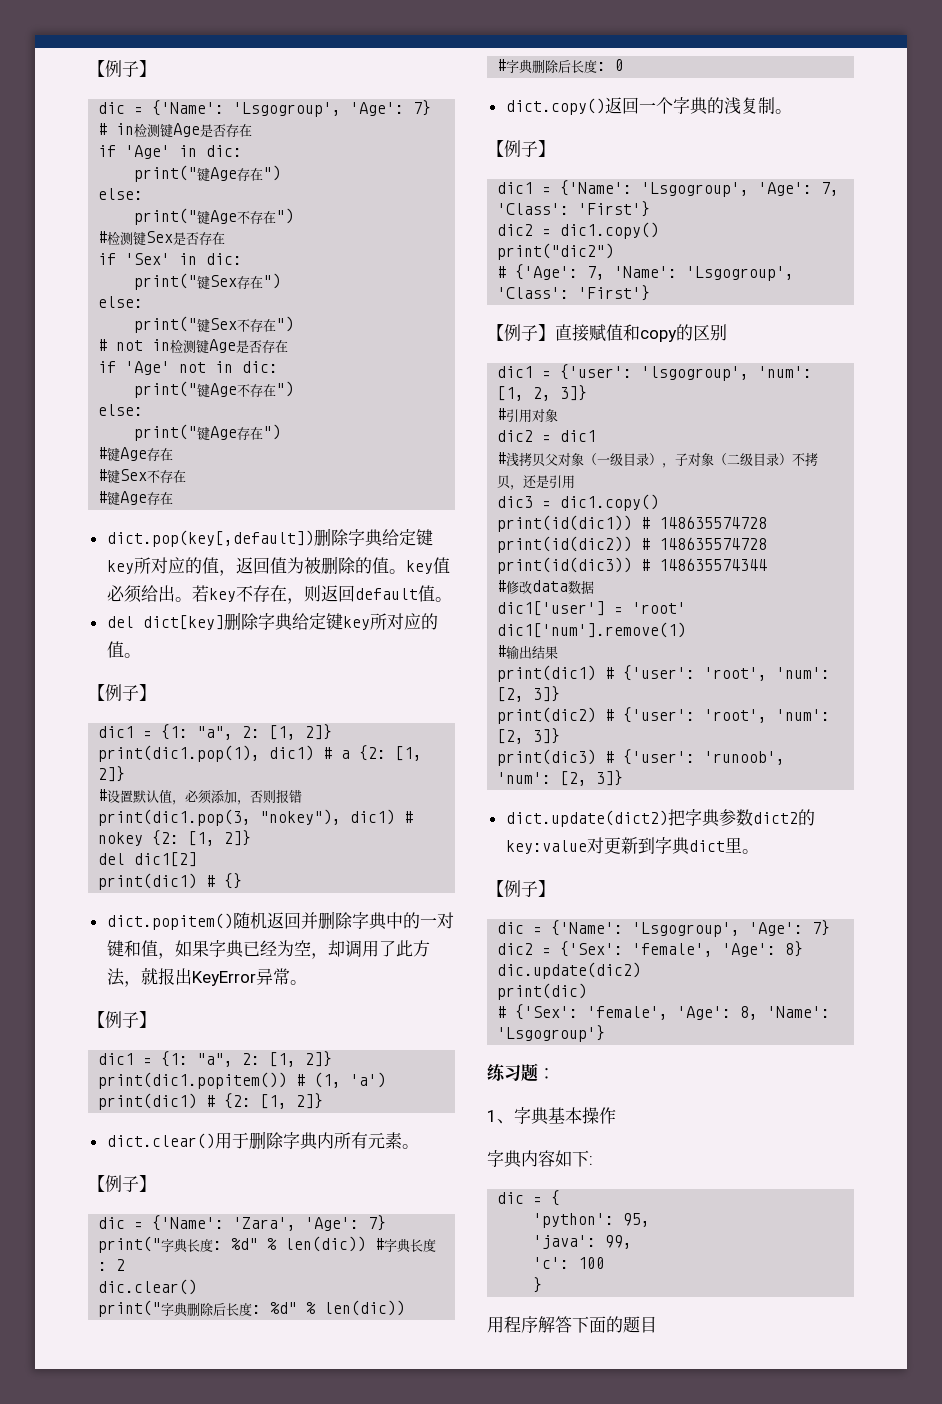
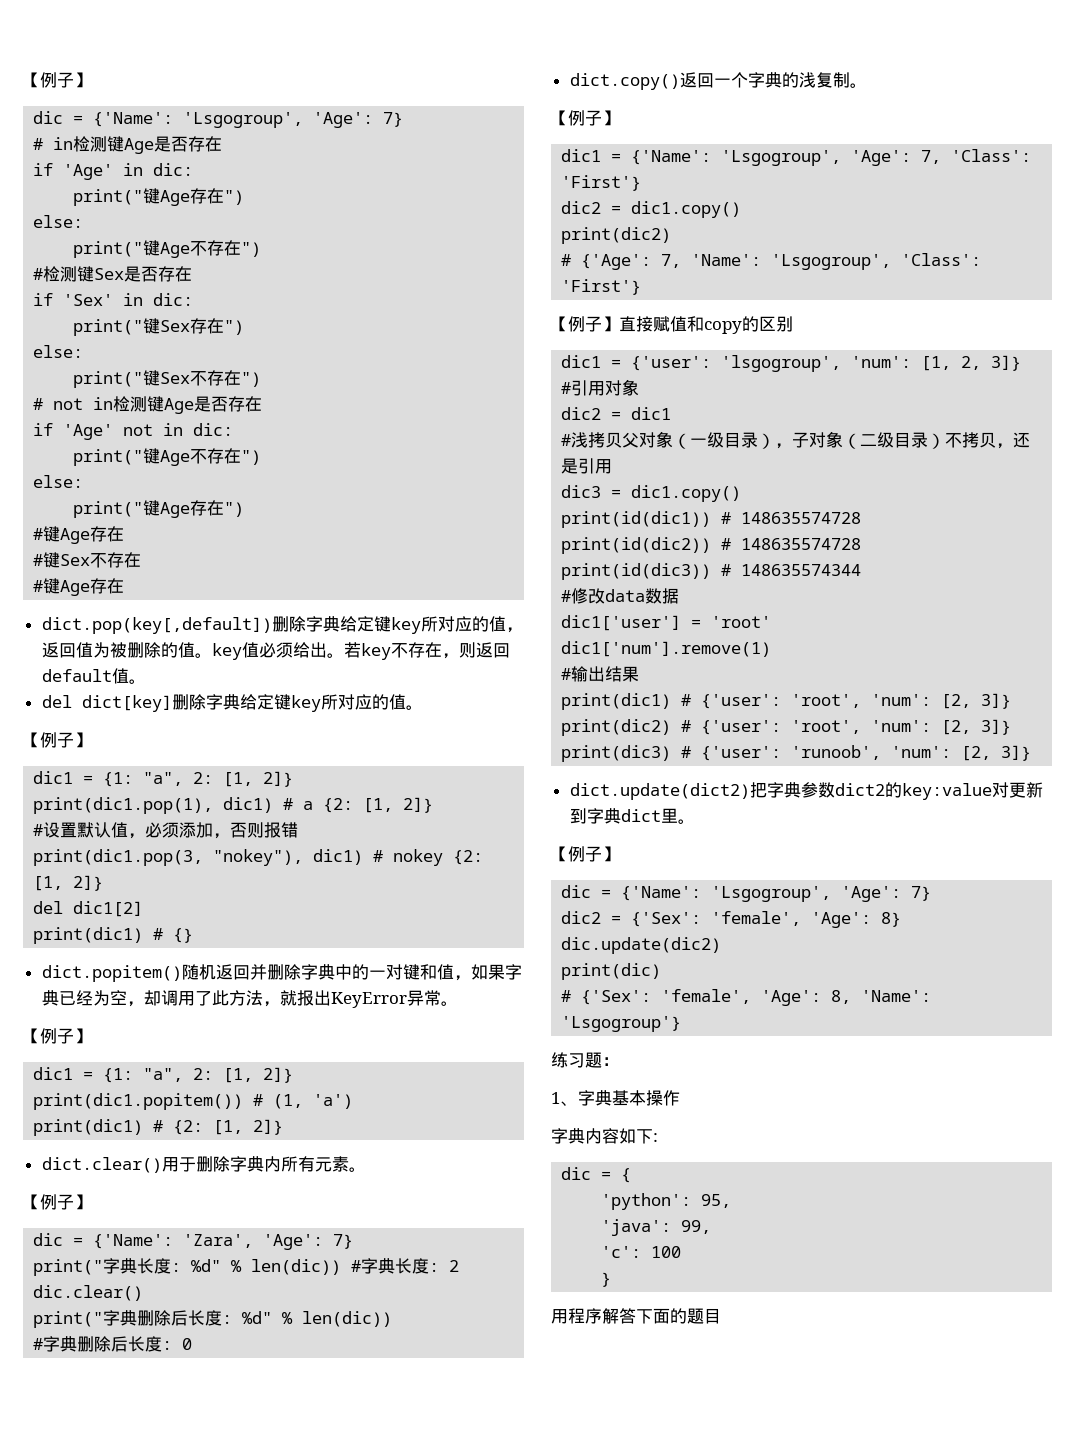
  dic2 = dic1.copy()
- print("dic2")
+ print(dic2)

